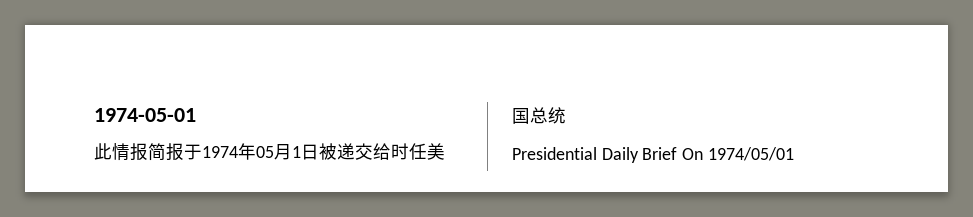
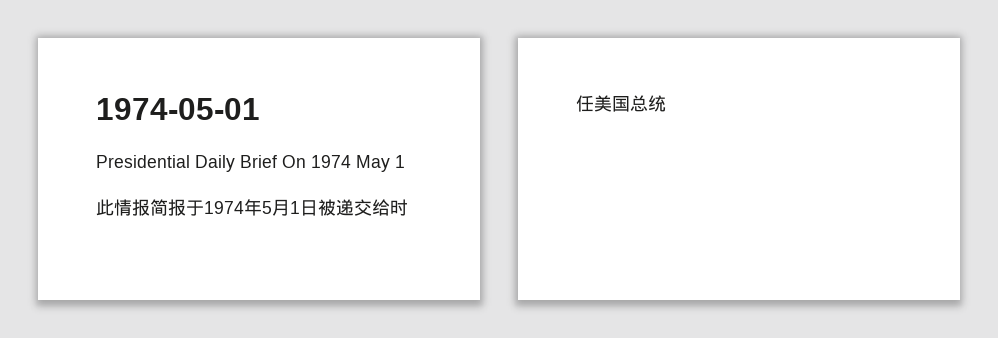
+ Presidential Daily Brief On 1974 May 1
- 此情报简报于1974年05月1日被递交给时任美国总统
+ 此情报简报于1974年5月1日被递交给时任美国总统
- Presidential Daily Brief On 1974/05/01

